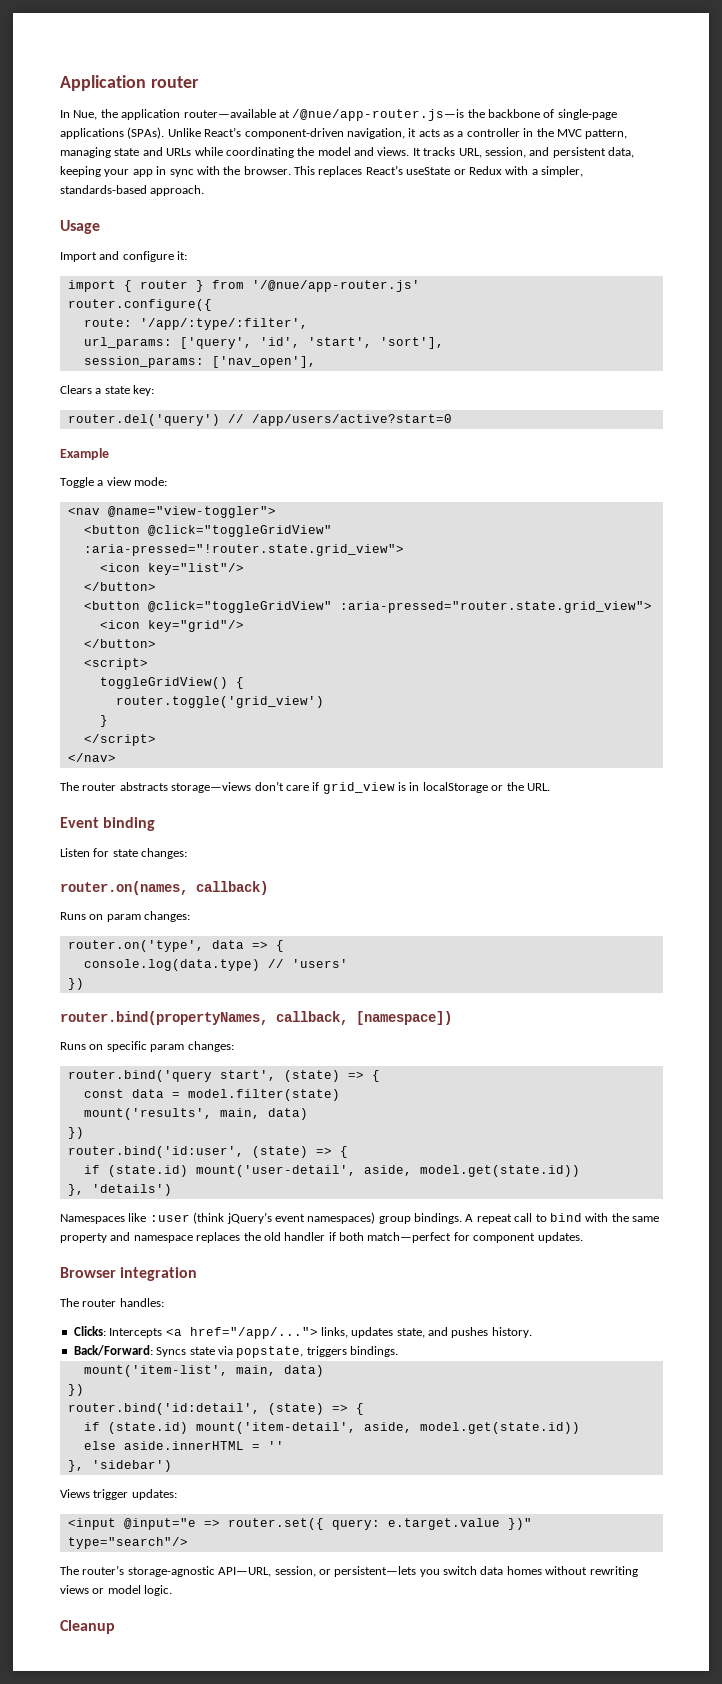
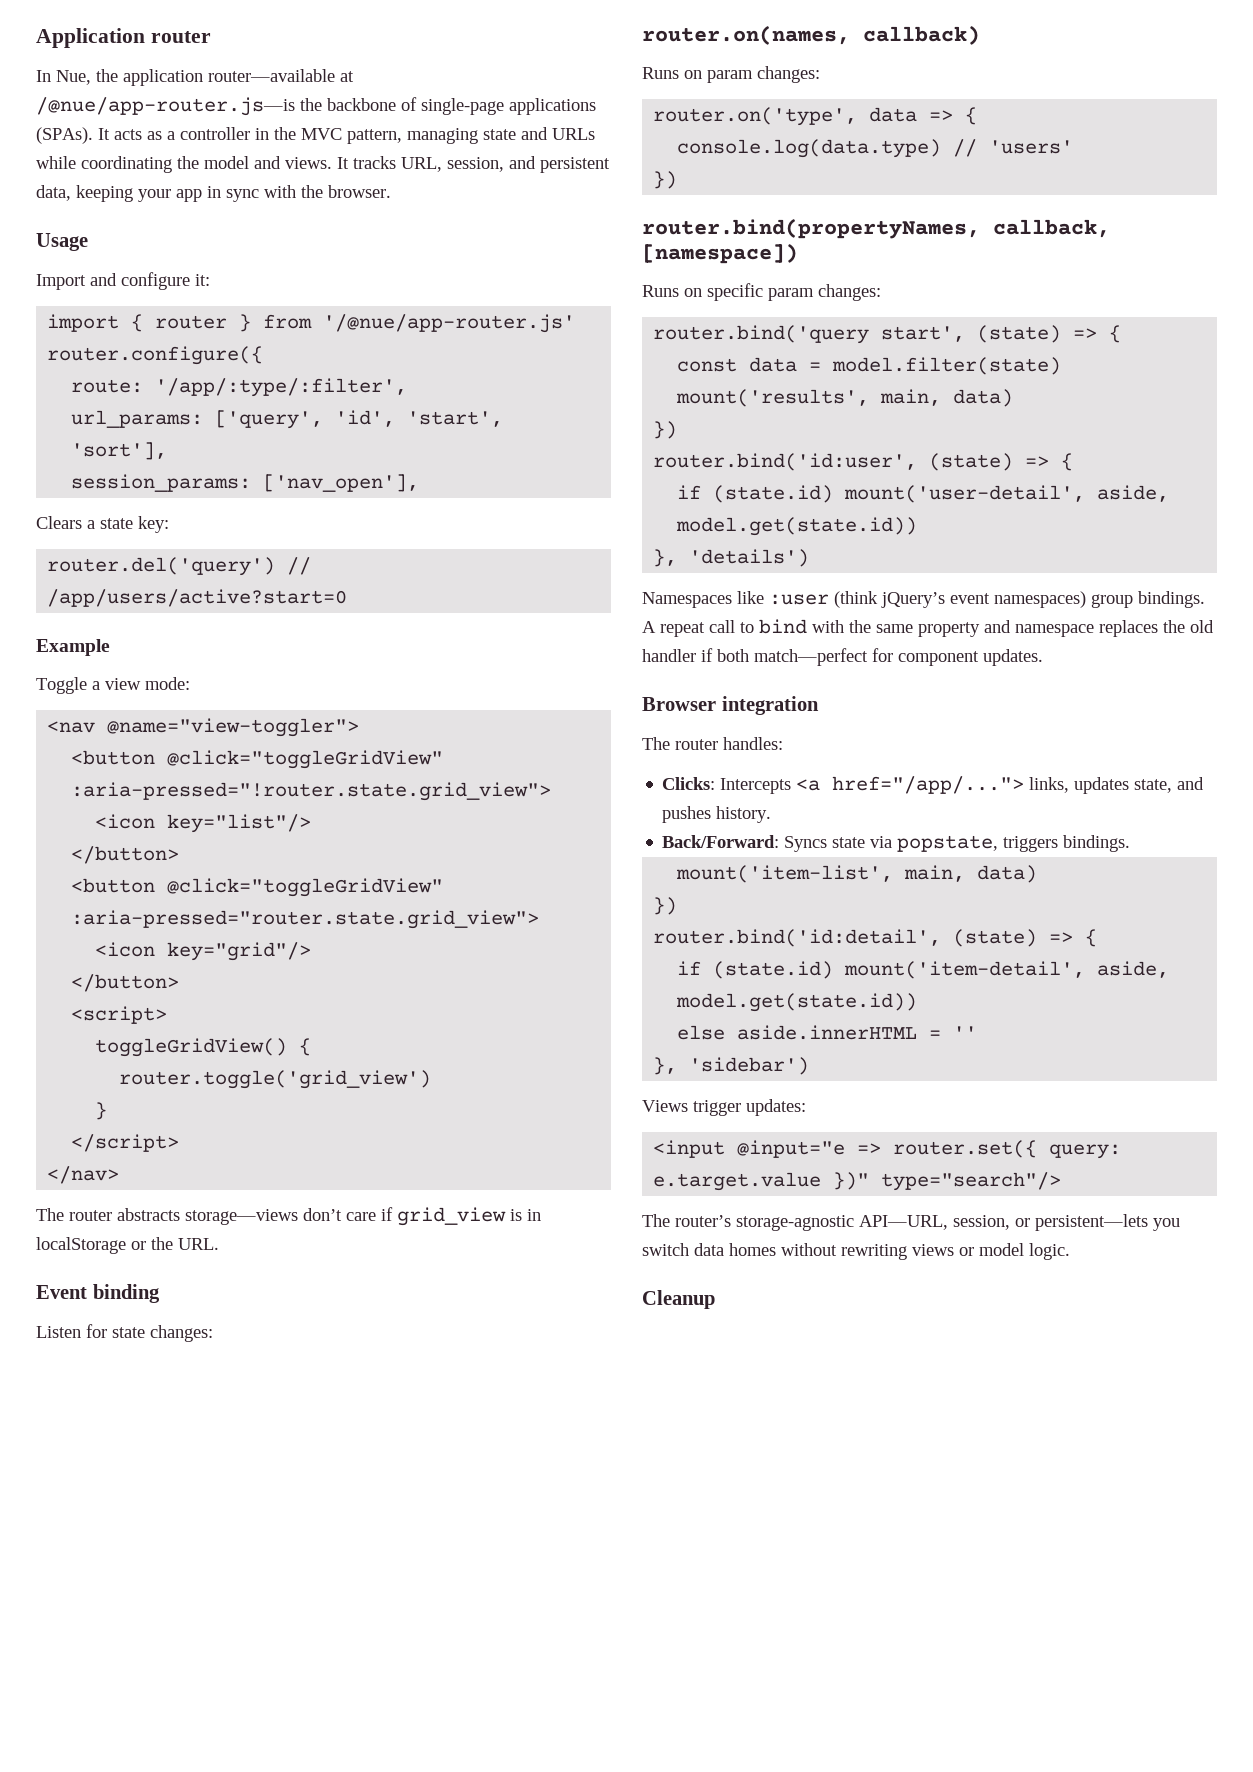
- Unlike React’s component-driven navigation, it acts as a controller in the MVC pattern, managing state and URLs while coordinating the model and views.
+ It acts as a controller in the MVC pattern, managing state and URLs while coordinating the model and views.
- This replaces React’s useState or Redux with a simpler, standards-based approach.

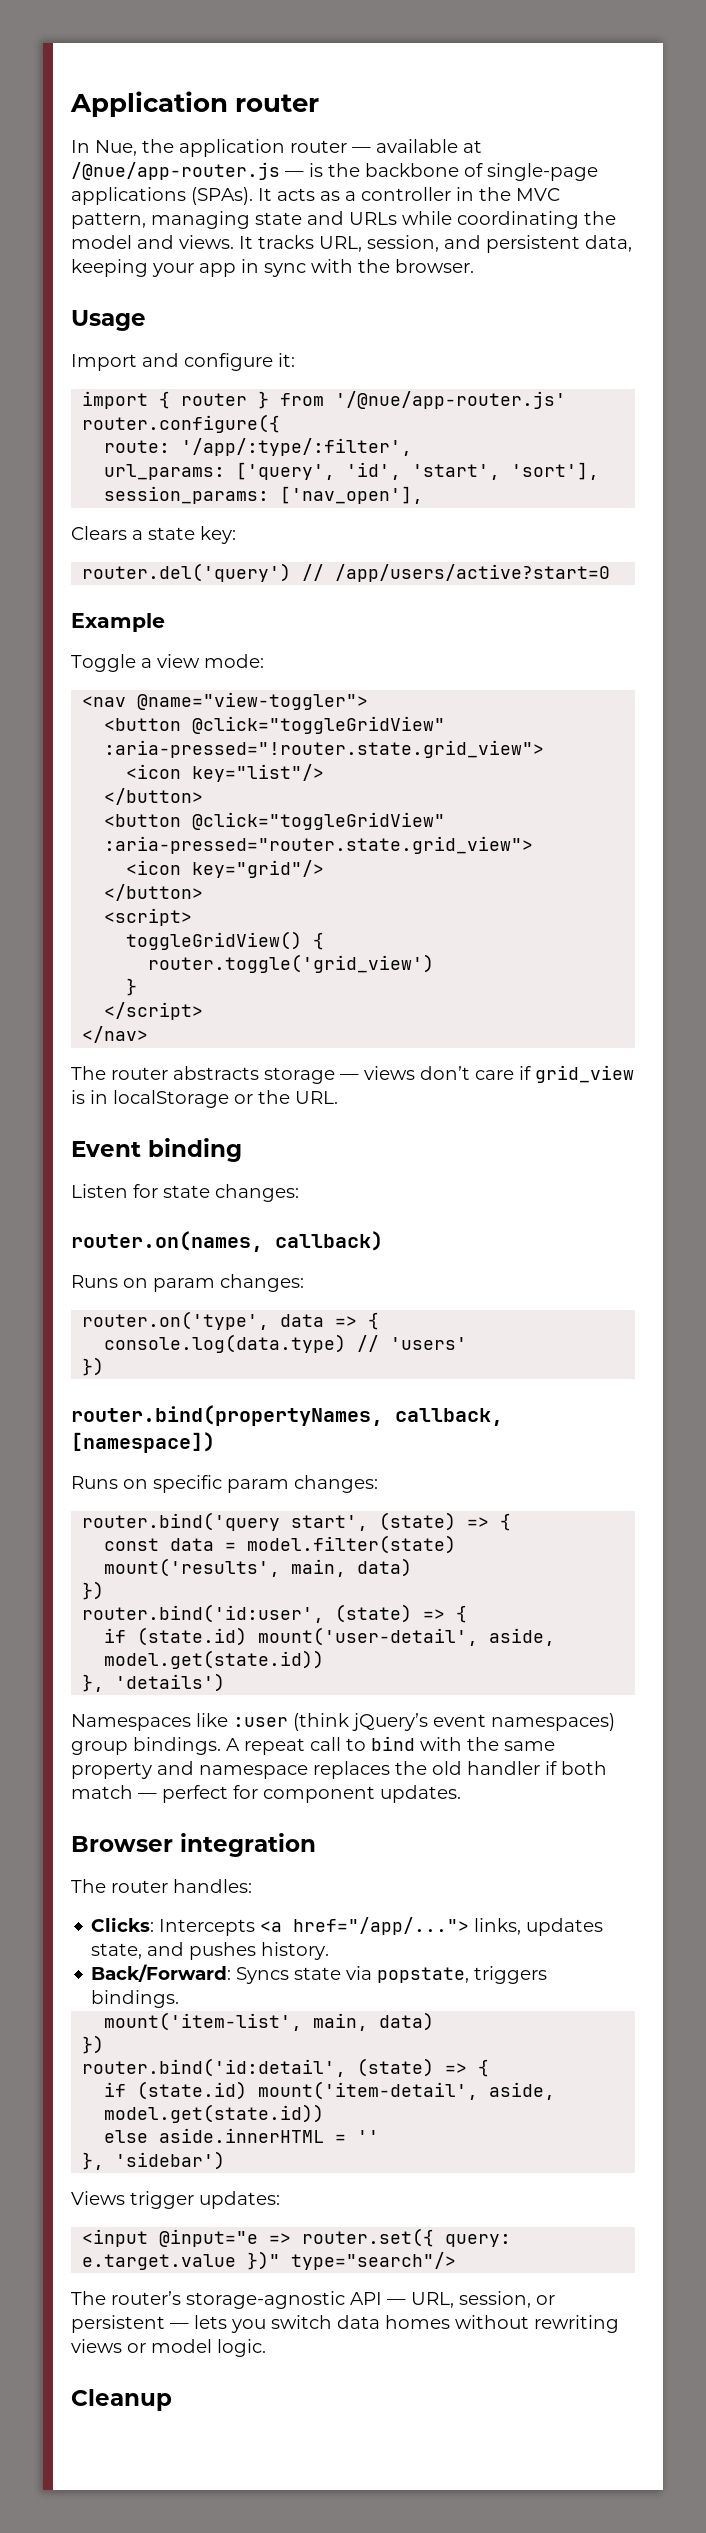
- In Nue, the application router—available at /@nue/app-router.js—is the backbone of single-page applications (SPAs).
+ In Nue, the application router — available at /@nue/app-router.js — is the backbone of single-page applications (SPAs).
- The router abstracts storage—views don’t care if grid_view is in localStorage or the URL.
+ The router abstracts storage — views don’t care if grid_view is in localStorage or the URL.
- A repeat call to bind with the same property and namespace replaces the old handler if both match—perfect for component updates.
+ A repeat call to bind with the same property and namespace replaces the old handler if both match — perfect for component updates.
- The router’s storage-agnostic API—URL, session, or persistent—lets you switch data homes without rewriting views or model logic.
+ The router’s storage-agnostic API — URL, session, or persistent — lets you switch data homes without rewriting views or model logic.

